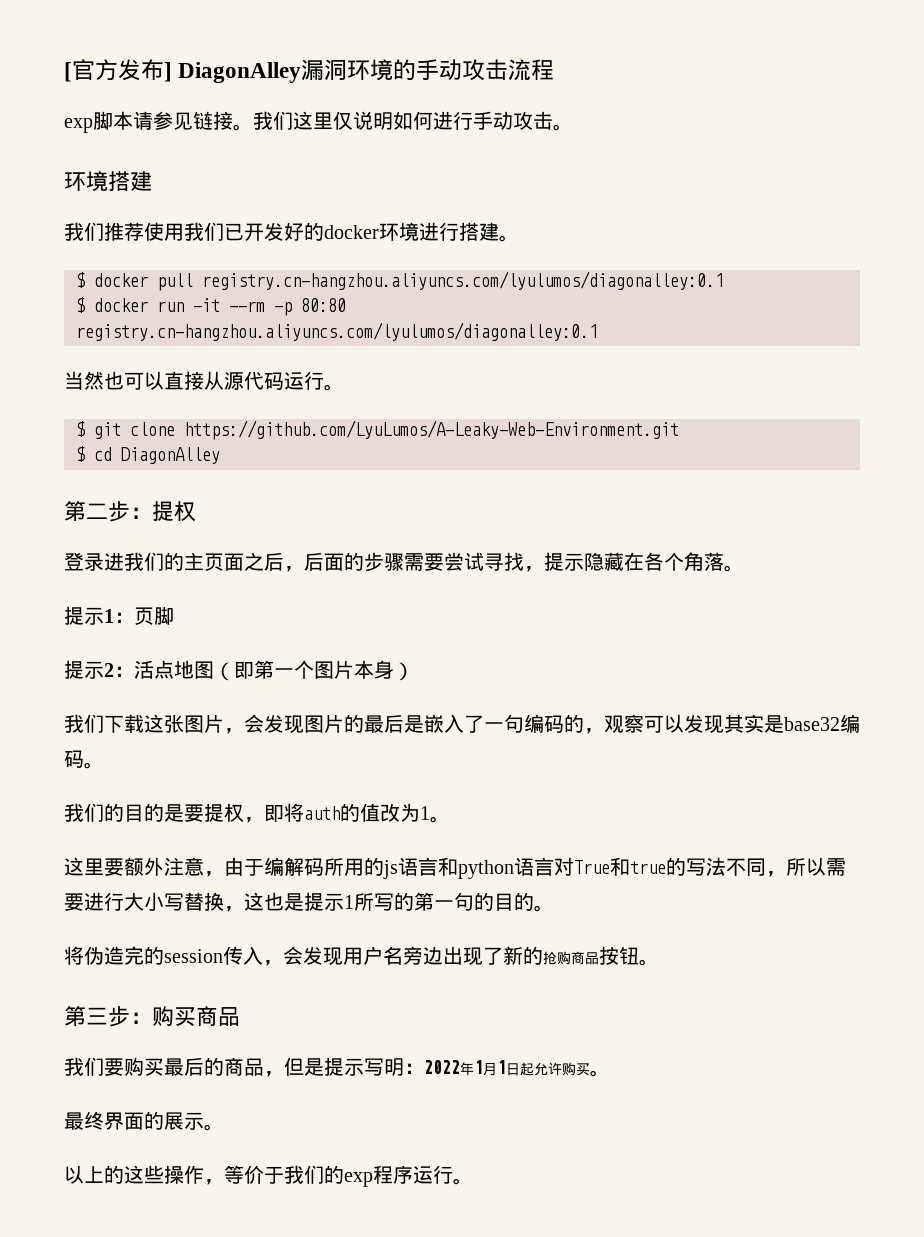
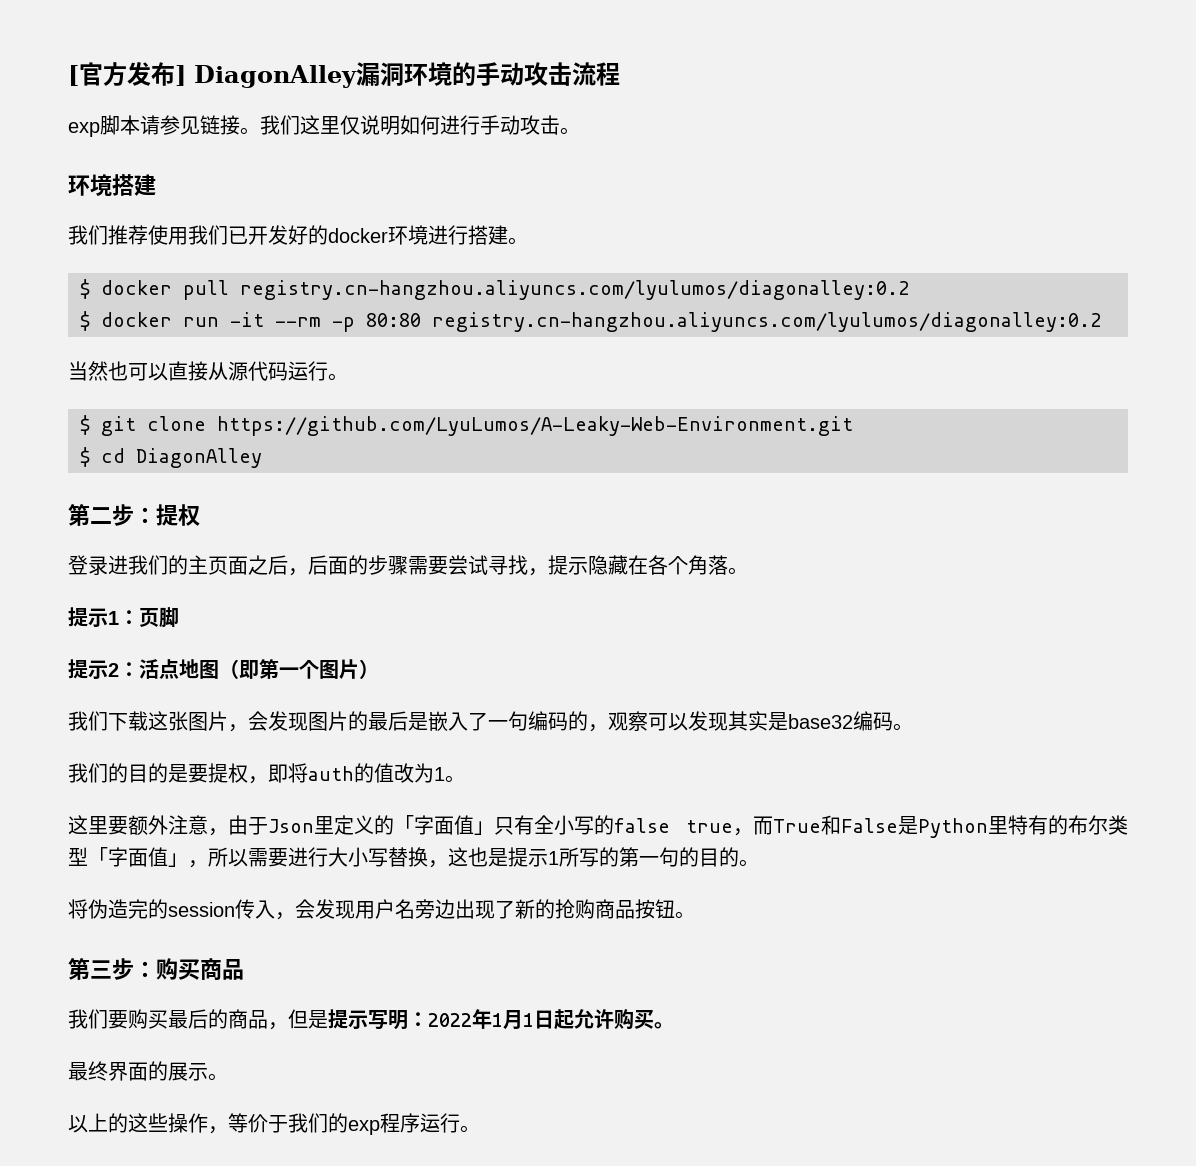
- $ docker pull registry.cn-hangzhou.aliyuncs.com/lyulumos/diagonalley:0.1
+ $ docker pull registry.cn-hangzhou.aliyuncs.com/lyulumos/diagonalley:0.2
- $ docker run -it --rm -p 80:80 registry.cn-hangzhou.aliyuncs.com/lyulumos/diagonalley:0.1
+ $ docker run -it --rm -p 80:80 registry.cn-hangzhou.aliyuncs.com/lyulumos/diagonalley:0.2
- 提示2：活点地图（即第一个图片本身）
+ 提示2：活点地图（即第一个图片）
- 这里要额外注意，由于编解码所用的js语言和python语言对True和true的写法不同，所以需要进行大小写替换，这也是提示1所写的第一句的目的。
+ 这里要额外注意，由于Json里定义的「字面值」只有全小写的false true，而True和False是Python里特有的布尔类型「字面值」，所以需要进行大小写替换，这也是提示1所写的第一句的目的。

